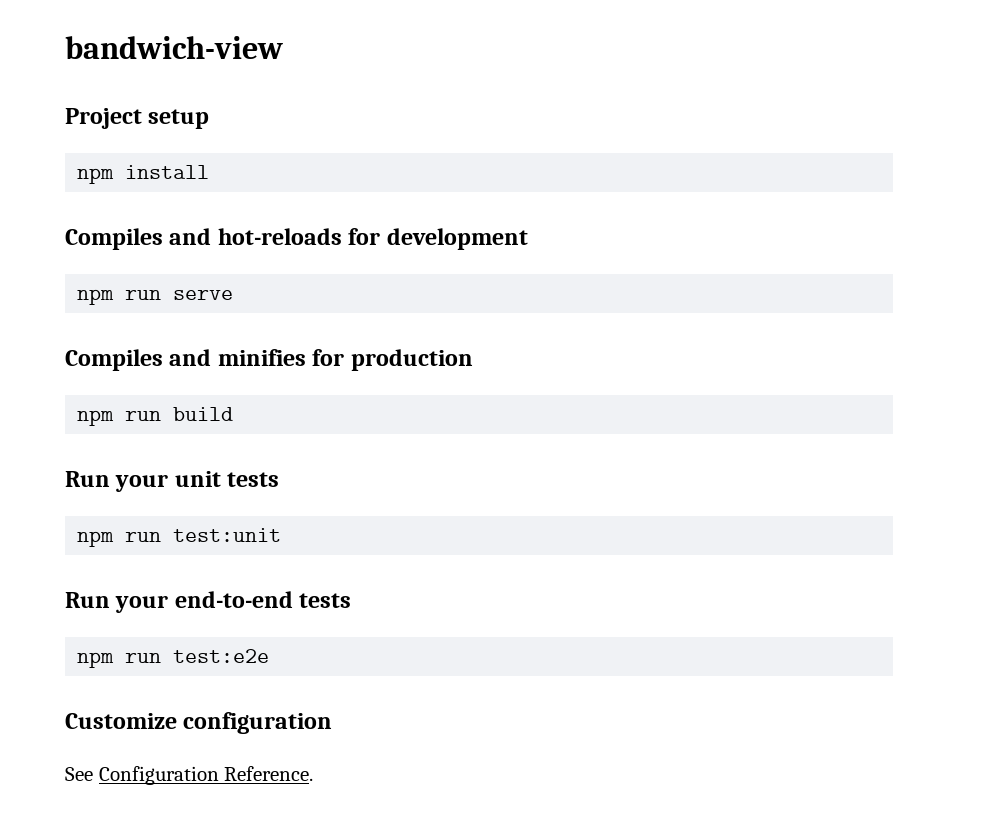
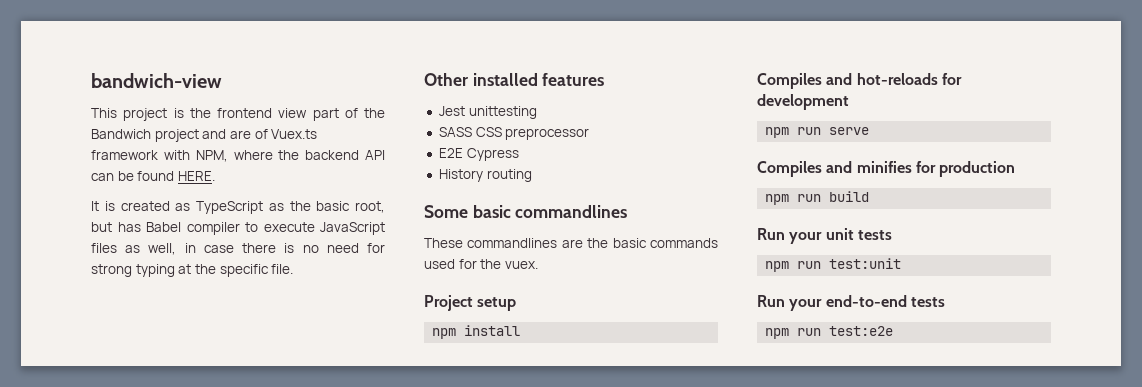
+ This project is the frontend view part of the Bandwich project and are of Vuex.ts framework with NPM, where the backend API can be found HERE.
+ It is created as TypeScript as the basic root, but has Babel compiler to execute JavaScript files as well, in case there is no need for strong typing at the specific file.
+ Other installed features
+ Jest unittesting
+ SASS CSS preprocessor
+ E2E Cypress
+ History routing
+ Some basic commandlines
+ These commandlines are the basic commands used for the vuex.
- Customize configuration
- See Configuration Reference.

